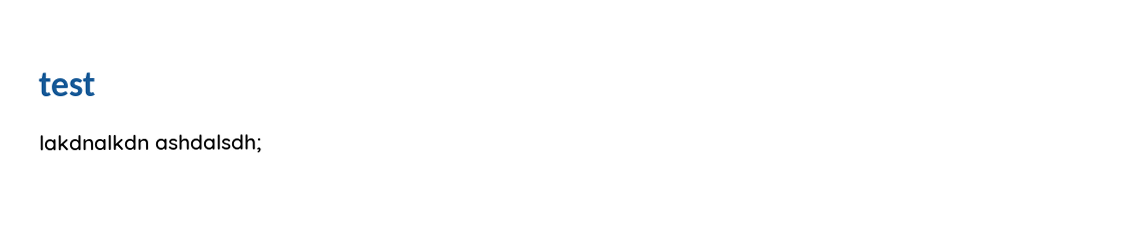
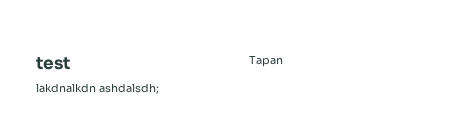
+ Tapan

